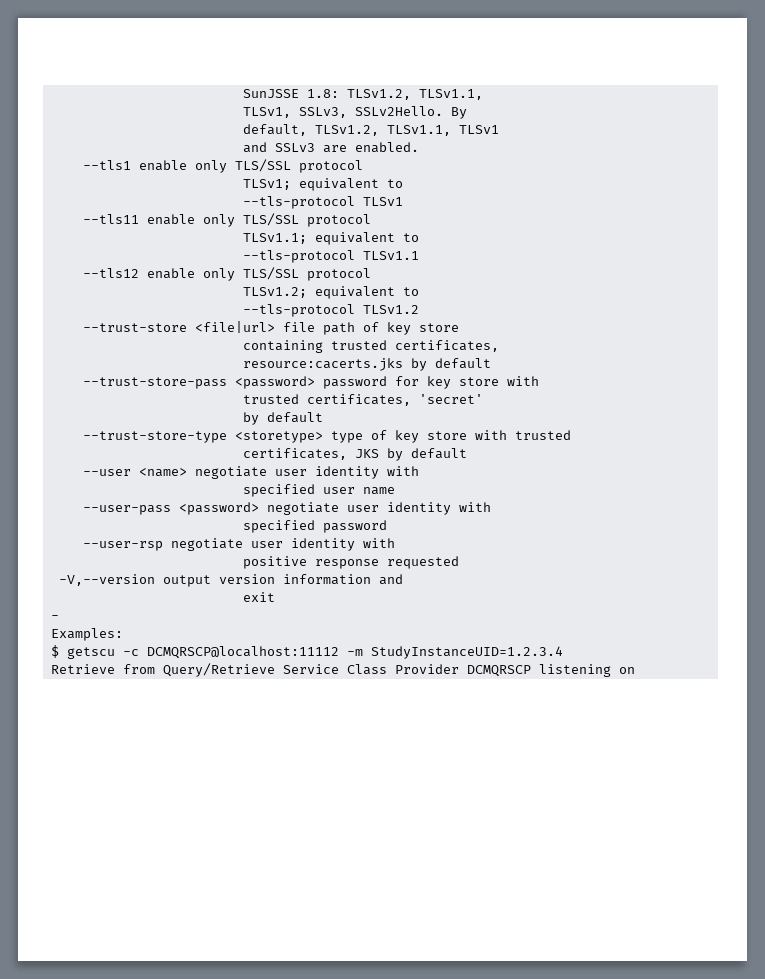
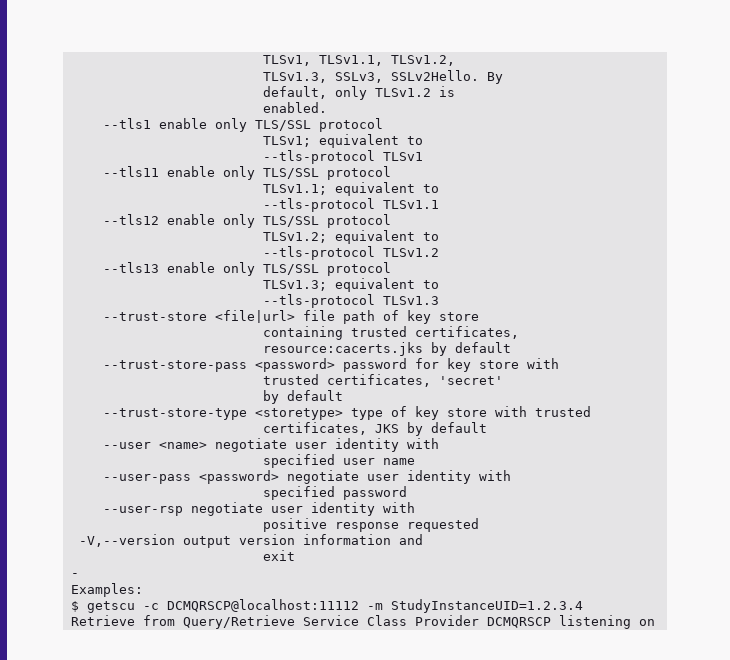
- SunJSSE 1.8: TLSv1.2, TLSv1.1,
- TLSv1, SSLv3, SSLv2Hello.
+ TLSv1, TLSv1.1, TLSv1.2,
+ TLSv1.3, SSLv3, SSLv2Hello.
- default, TLSv1.2, TLSv1.1, TLSv1
- and SSLv3 are enabled.
+ default, only TLSv1.2 is
+ enabled.
+ --tls13 enable only TLS/SSL protocol
+ TLSv1.3; equivalent to
+ --tls-protocol TLSv1.3

